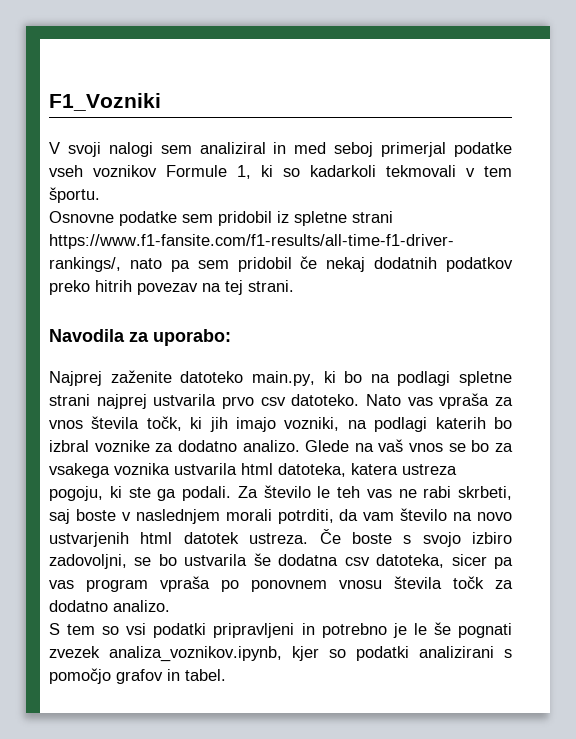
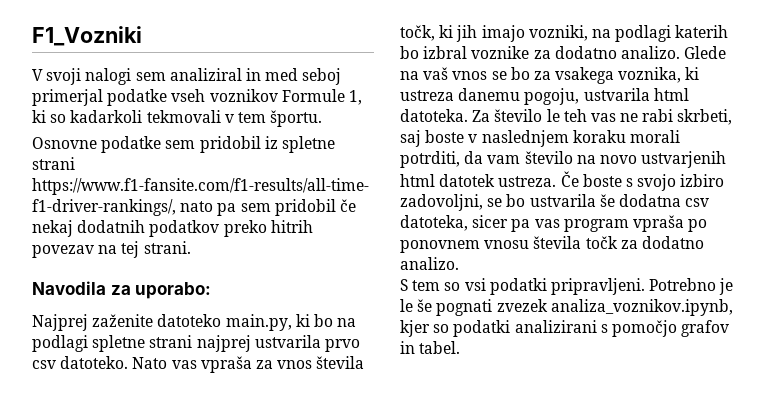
- Glede na vaš vnos se bo za vsakega voznika ustvarila html datoteka, katera ustreza pogoju, ki ste ga podali.
+ Glede na vaš vnos se bo za vsakega voznika, ki ustreza danemu pogoju, ustvarila html datoteka.
- Za število le teh vas ne rabi skrbeti, saj boste v naslednjem morali potrditi, da vam število na novo ustvarjenih html datotek ustreza.
+ Za število le teh vas ne rabi skrbeti, saj boste v naslednjem koraku morali potrditi, da vam število na novo ustvarjenih html datotek ustreza.
- S tem so vsi podatki pripravljeni in potrebno je le še pognati zvezek analiza_voznikov.ipynb, kjer so podatki analizirani s pomočjo grafov in tabel.
+ S tem so vsi podatki pripravljeni. Potrebno je le še pognati zvezek analiza_voznikov.ipynb, kjer so podatki analizirani s pomočjo grafov in tabel.

